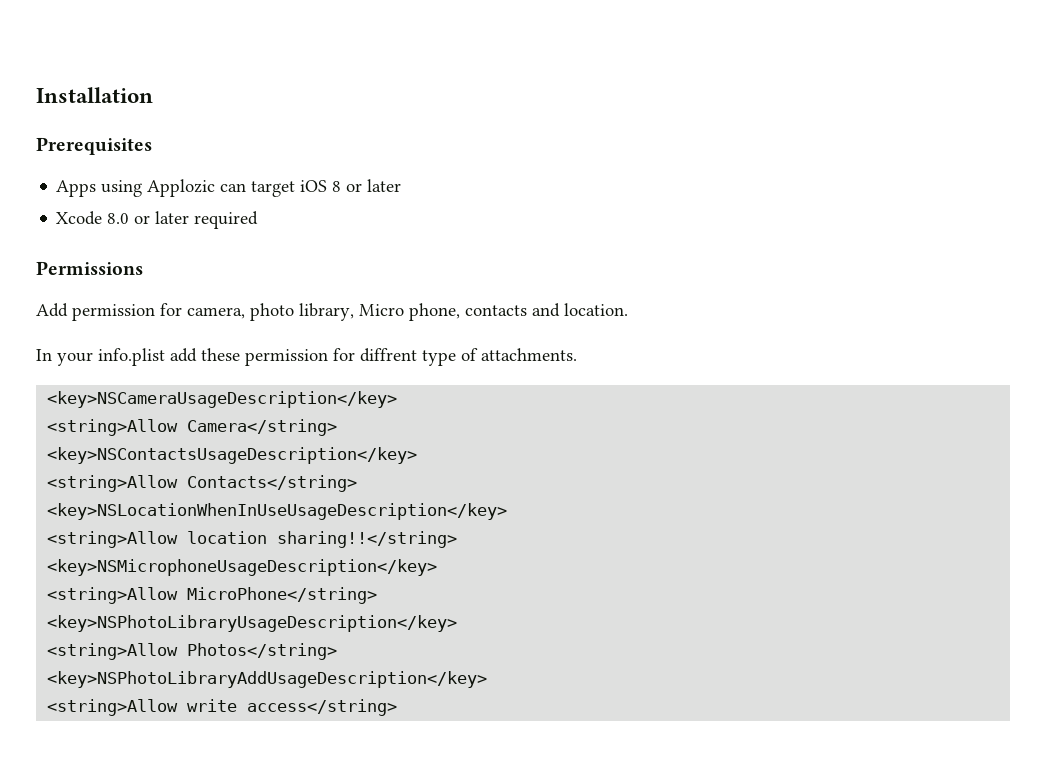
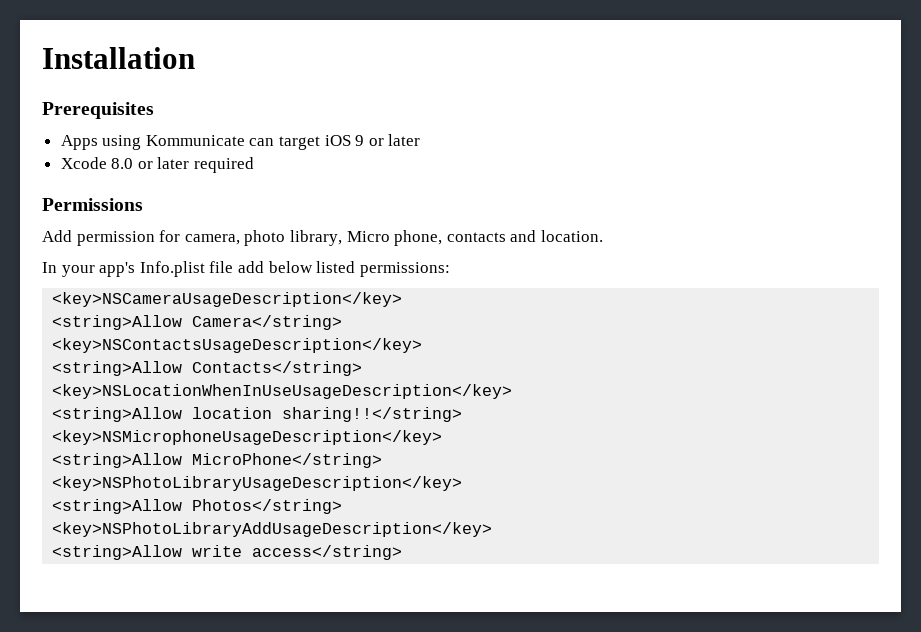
- Apps using Applozic can target iOS 8 or later
+ Apps using Kommunicate can target iOS 9 or later
- In your info.plist add these permission for diffrent type of attachments.
+ In your app's Info.plist file add below listed permissions:

